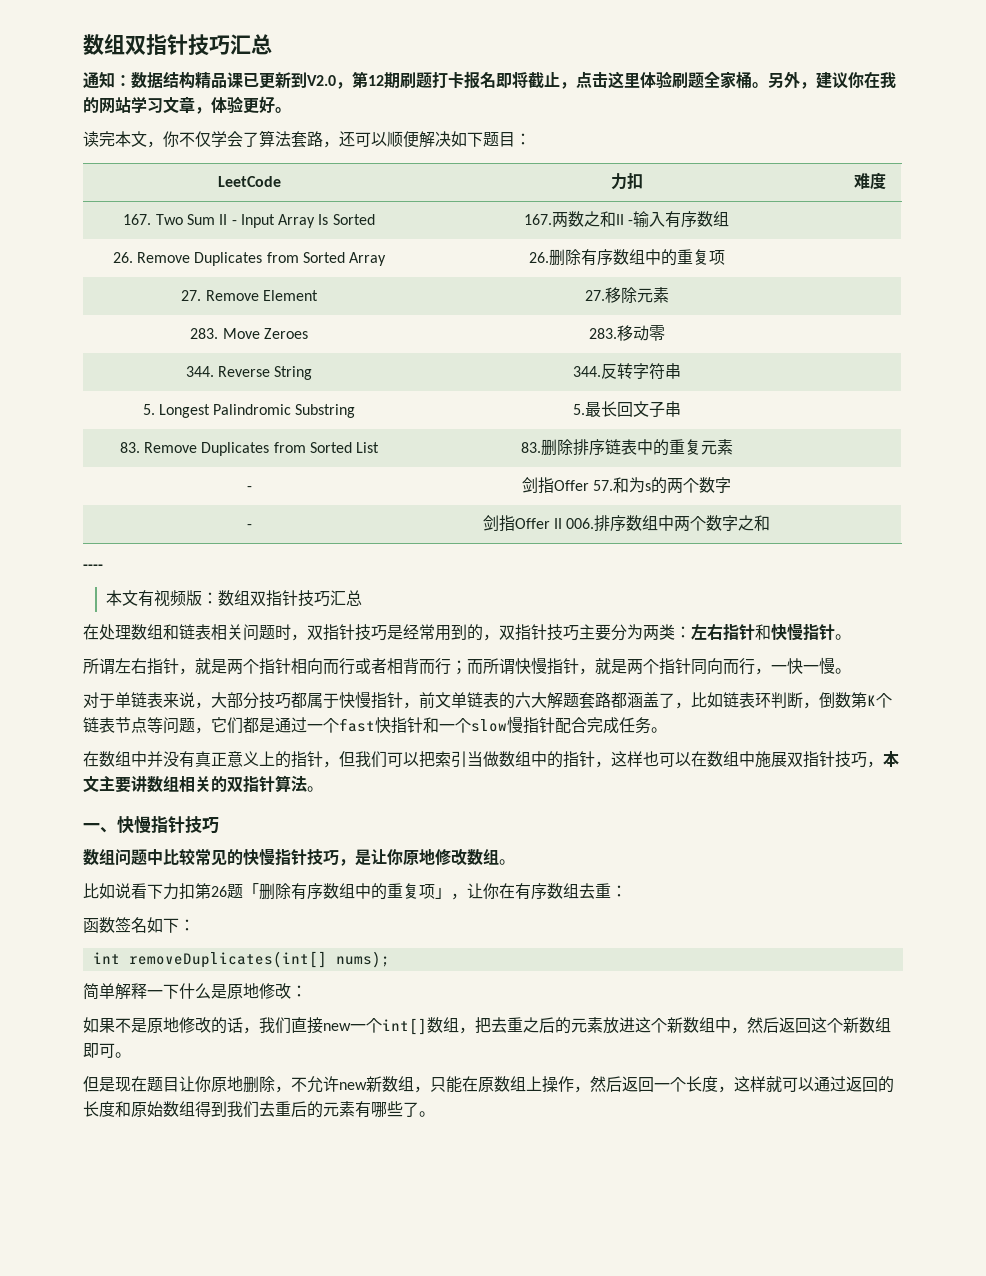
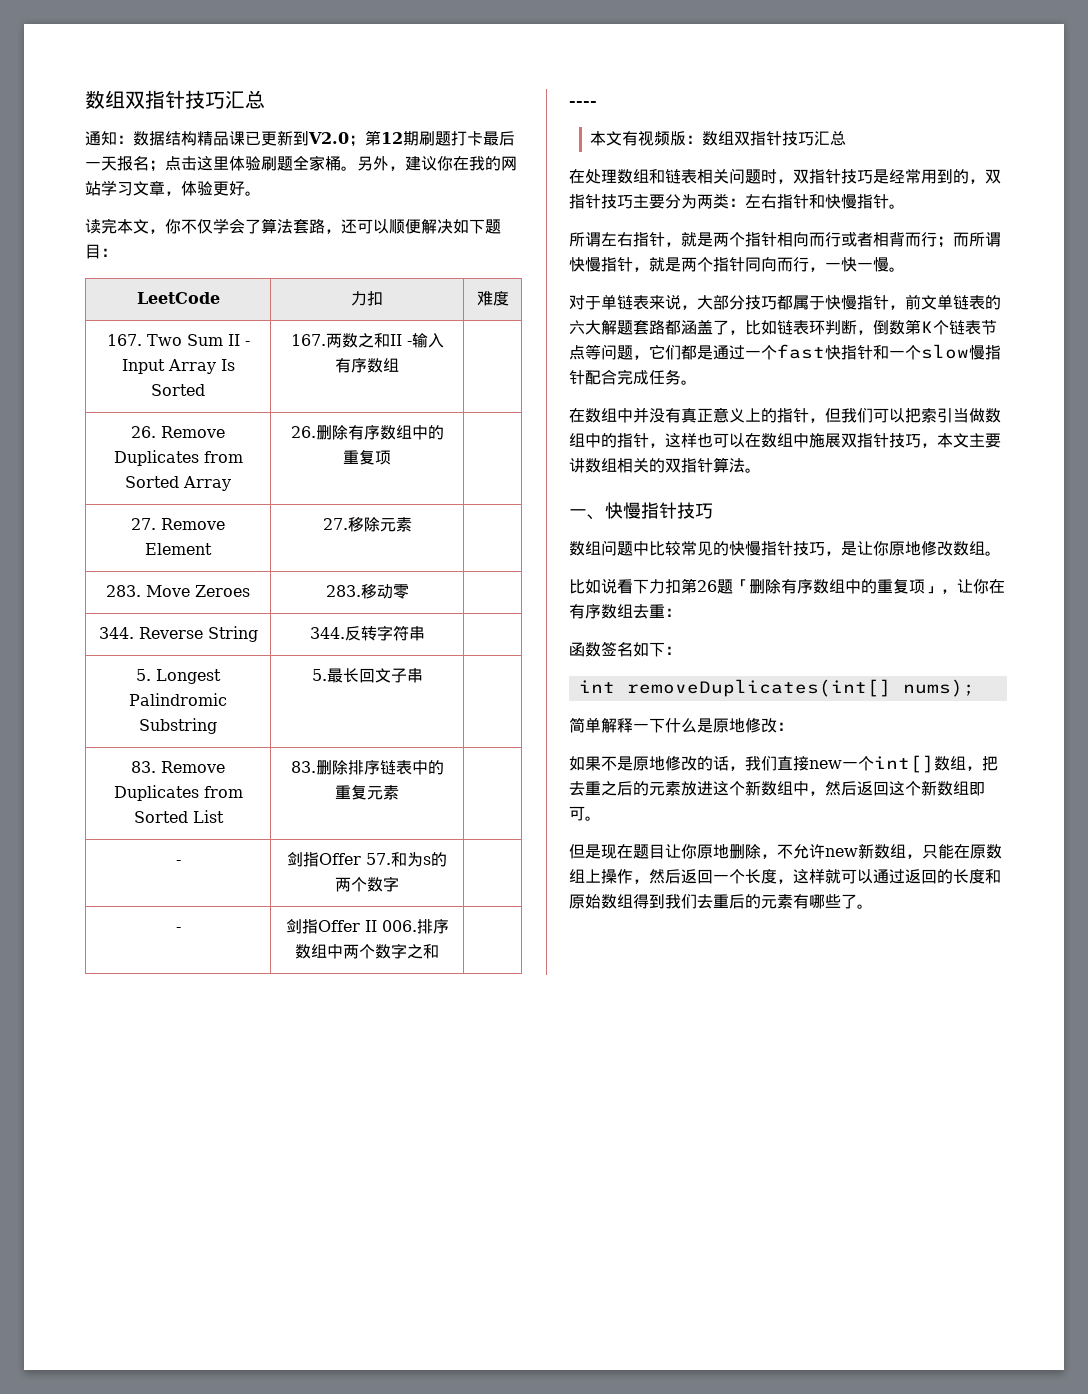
- 通知：数据结构精品课已更新到V2.0，第12期刷题打卡报名即将截止，点击这里体验刷题全家桶。
+ 通知：数据结构精品课已更新到V2.0；第12期刷题打卡最后一天报名；点击这里体验刷题全家桶。

